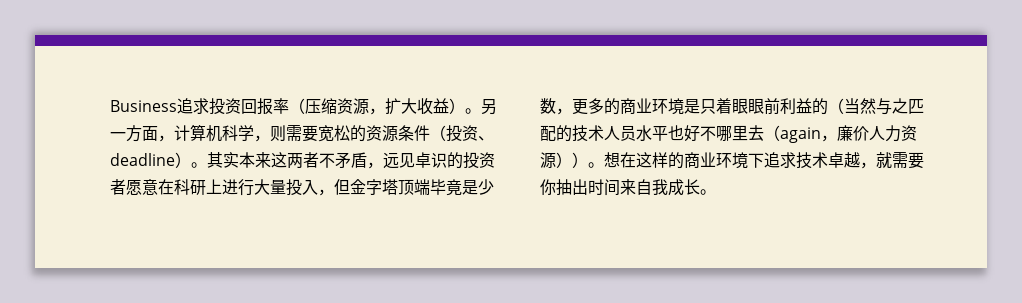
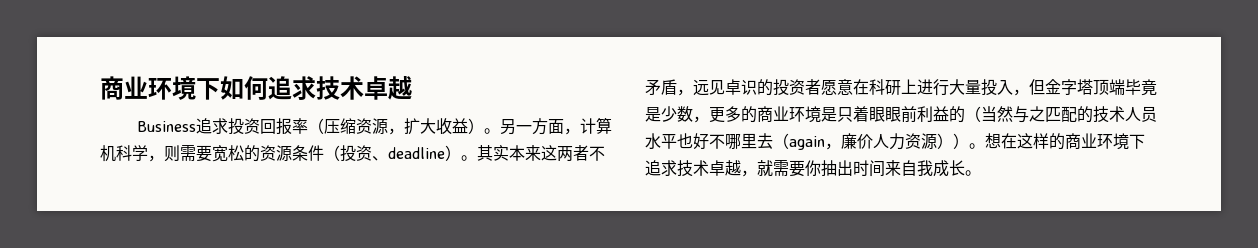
+ 商业环境下如何追求技术卓越

